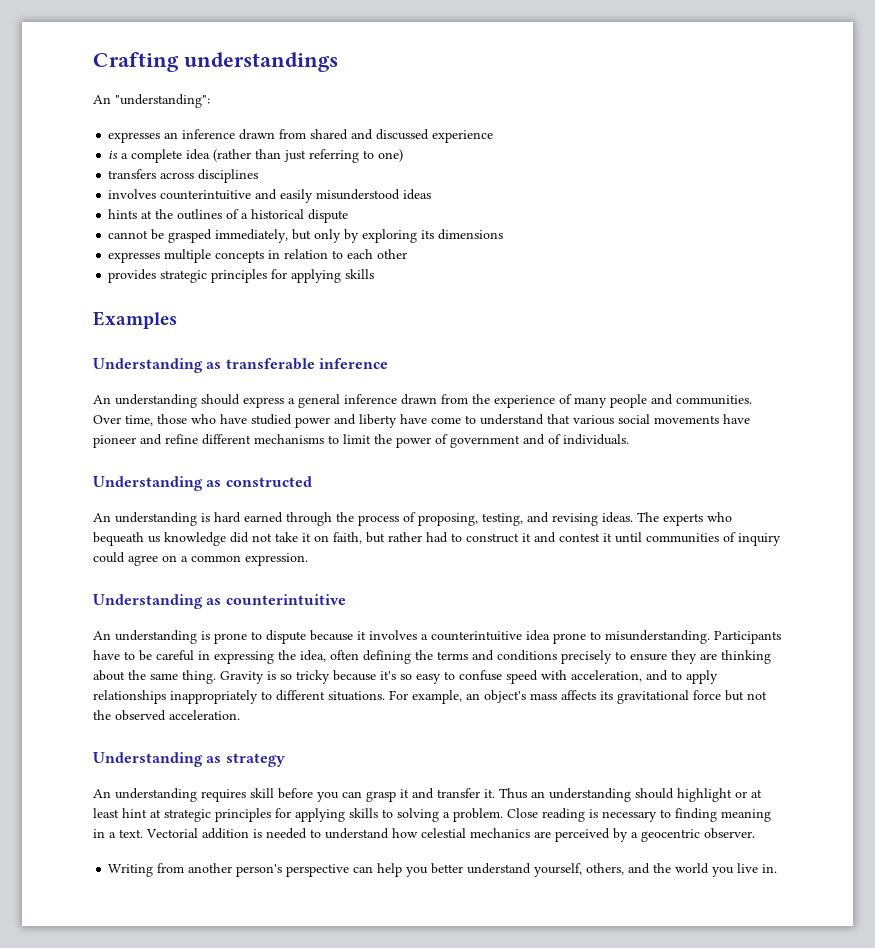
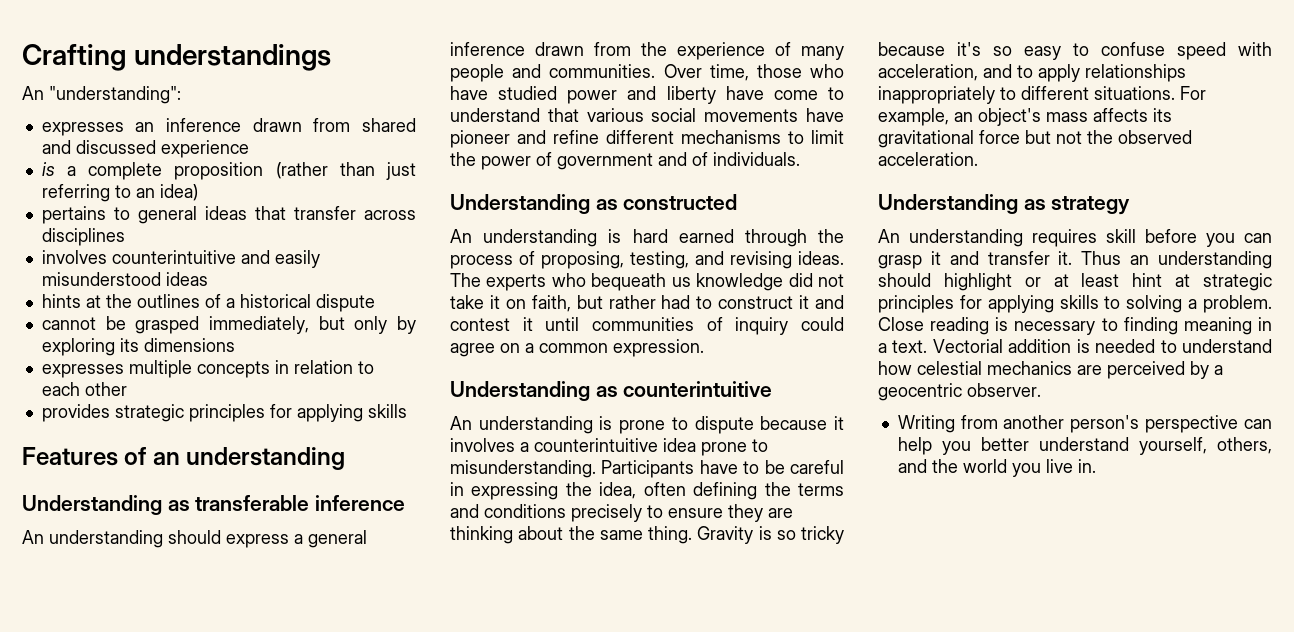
- is a complete idea (rather than just referring to one)
- transfers across disciplines
+ is a complete proposition (rather than just referring to an idea)
+ pertains to general ideas that transfer across disciplines
- Examples
+ Features of an understanding

